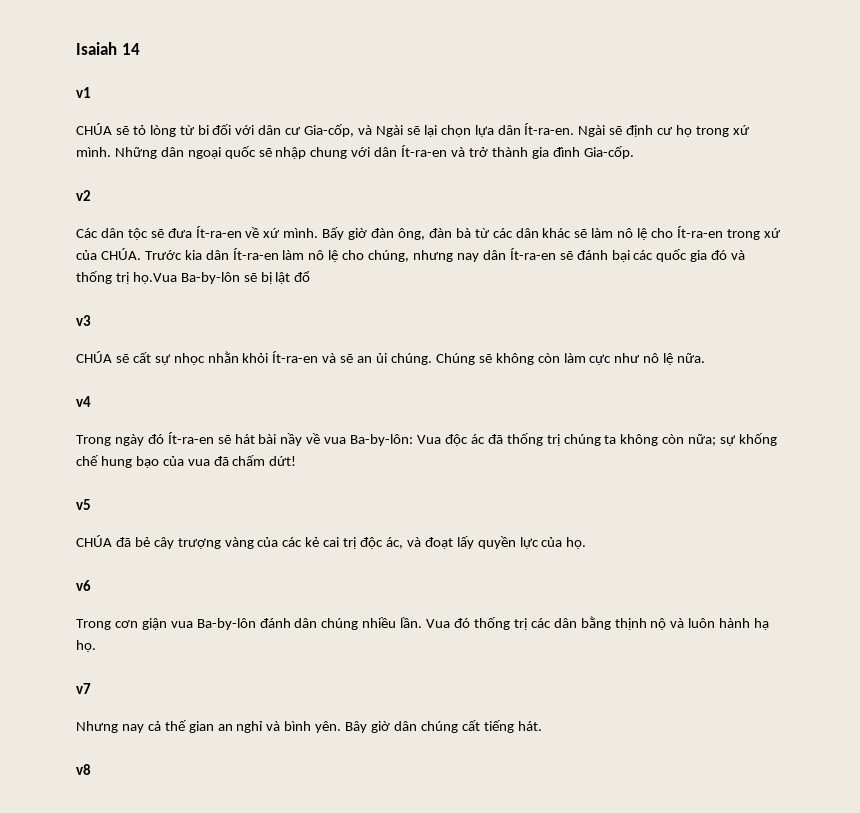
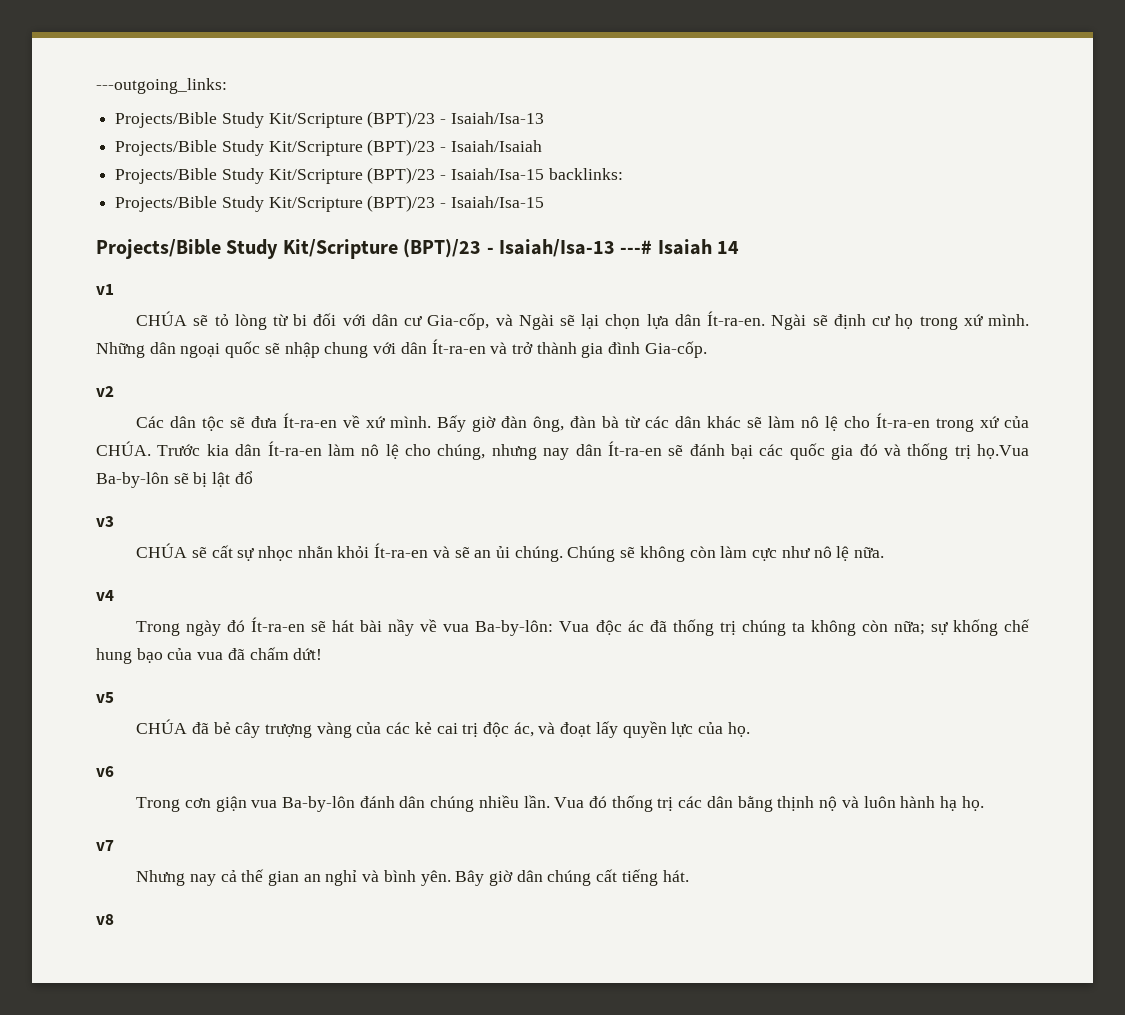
- Isaiah 14
+ ---outgoing_links:
+ Projects/Bible Study Kit/Scripture (BPT)/23 - Isaiah/Isa-13
+ Projects/Bible Study Kit/Scripture (BPT)/23 - Isaiah/Isaiah
+ Projects/Bible Study Kit/Scripture (BPT)/23 - Isaiah/Isa-15 backlinks:
+ Projects/Bible Study Kit/Scripture (BPT)/23 - Isaiah/Isa-15
+ Projects/Bible Study Kit/Scripture (BPT)/23 - Isaiah/Isa-13 ---# Isaiah 14

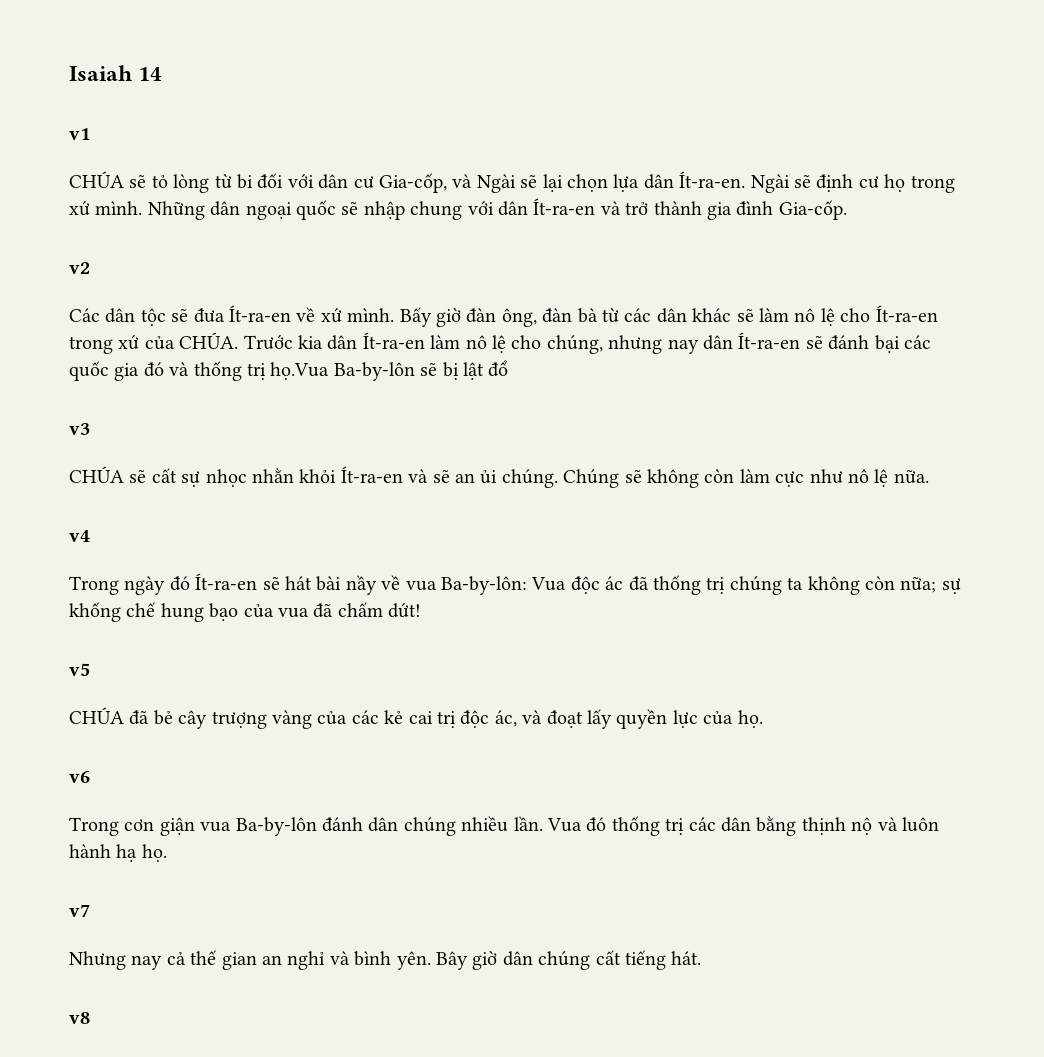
- ---outgoing_links:
- Projects/Bible Study Kit/Scripture (BPT)/23 - Isaiah/Isa-13
- Projects/Bible Study Kit/Scripture (BPT)/23 - Isaiah/Isaiah
- Projects/Bible Study Kit/Scripture (BPT)/23 - Isaiah/Isa-15 backlinks:
- Projects/Bible Study Kit/Scripture (BPT)/23 - Isaiah/Isa-15
- Projects/Bible Study Kit/Scripture (BPT)/23 - Isaiah/Isa-13 ---# Isaiah 14
+ Isaiah 14

